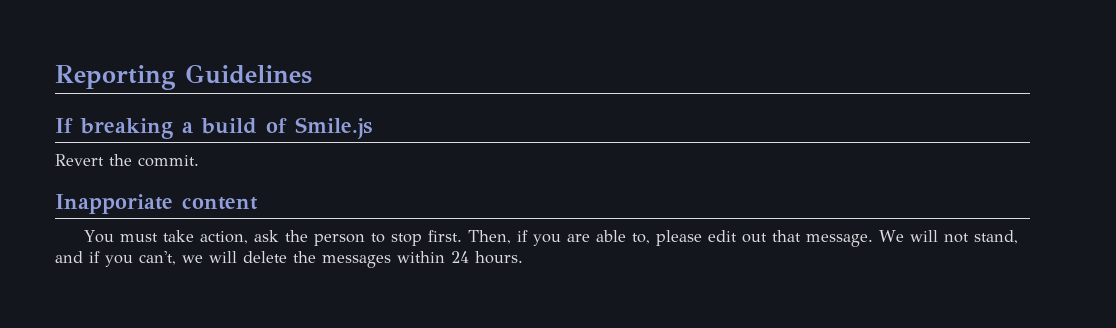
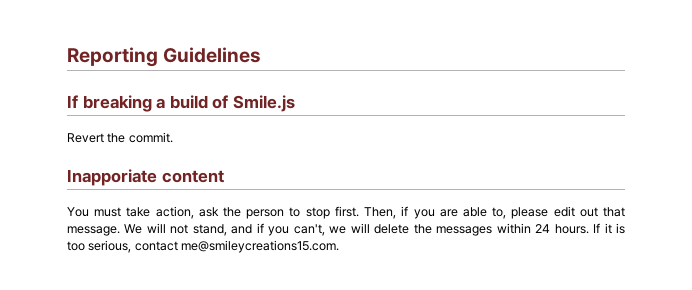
+ If it is too serious, contact me@smileycreations15.com.

